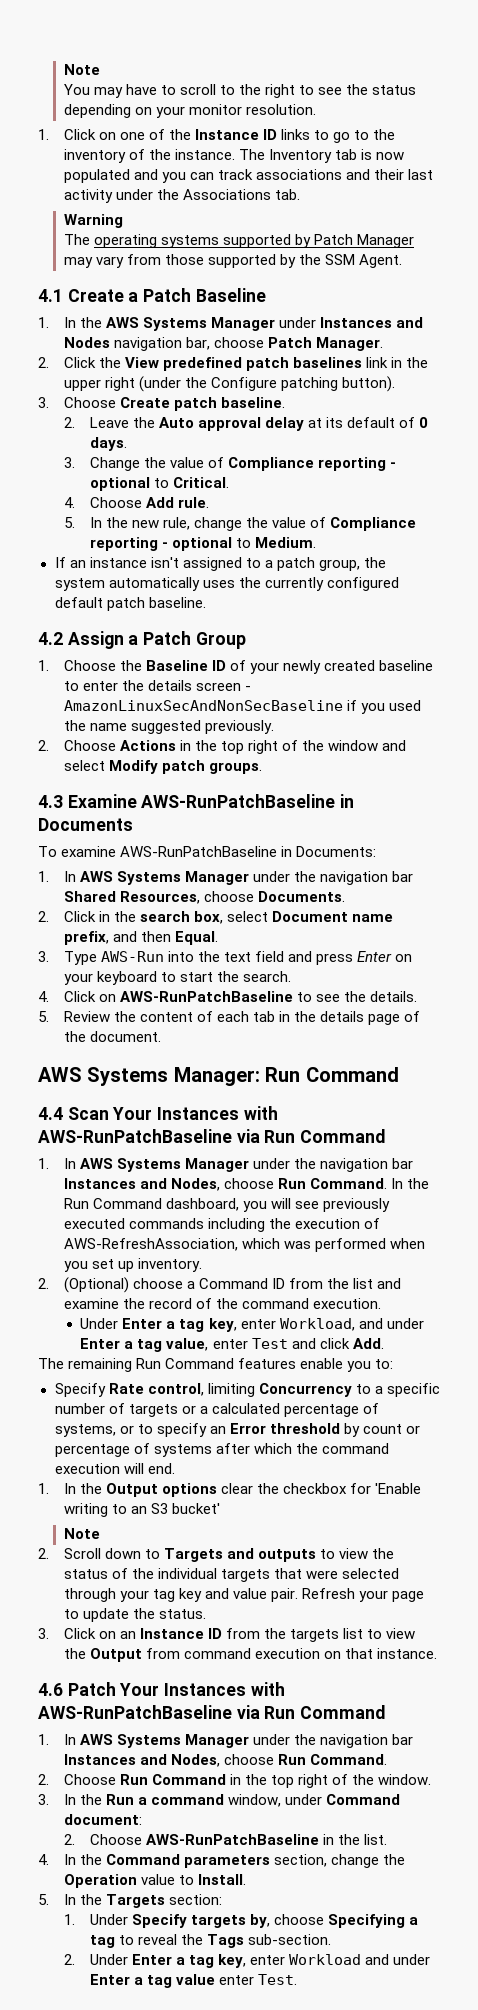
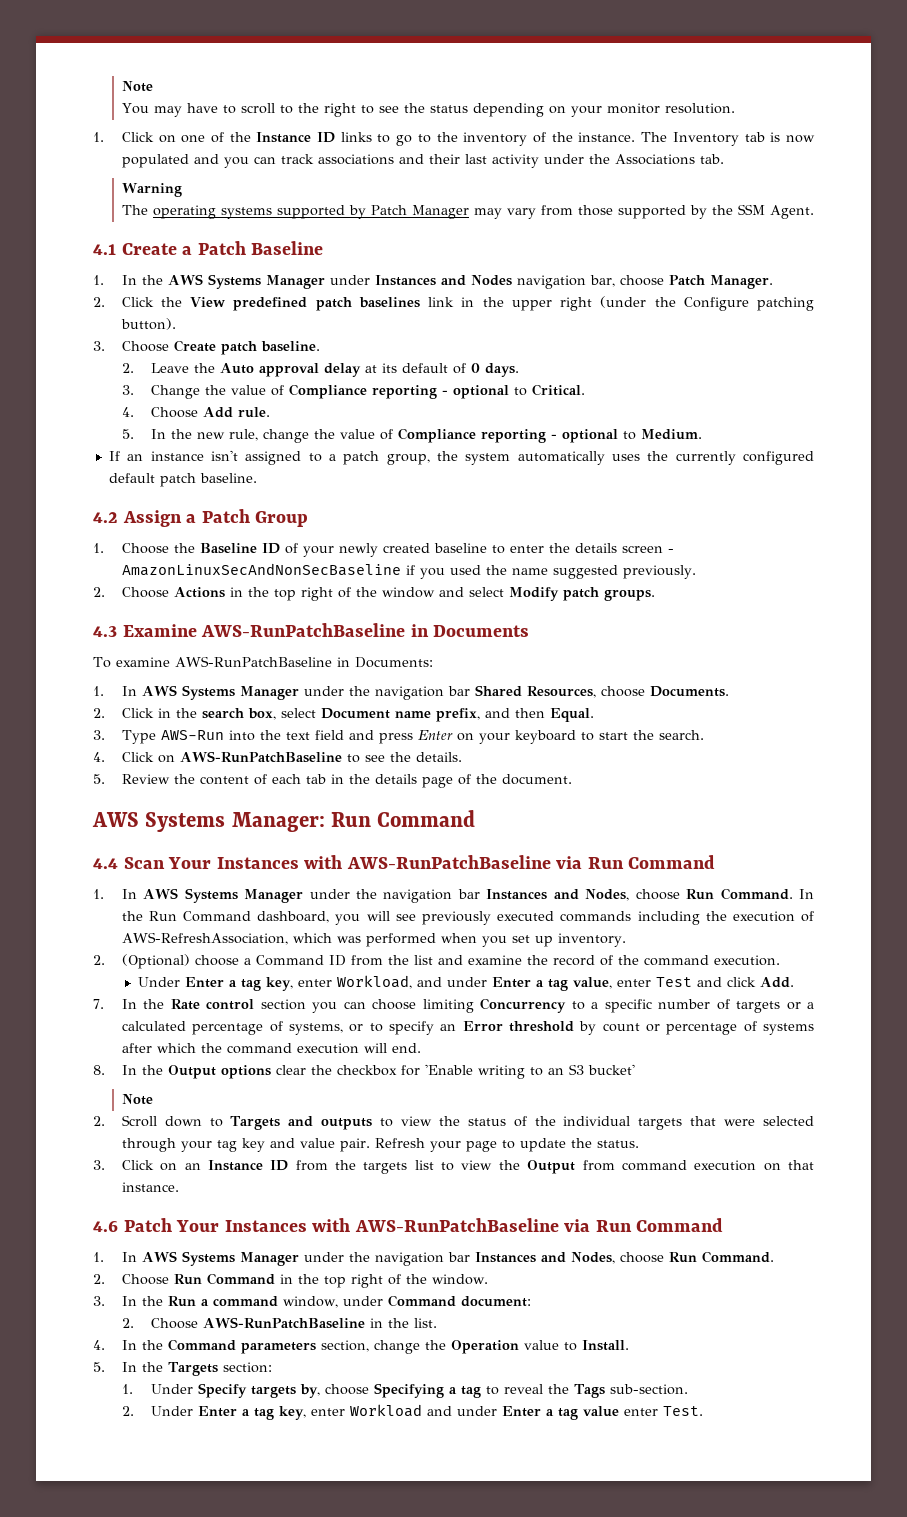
- The remaining Run Command features enable you to:
- Specify Rate control, limiting Concurrency to a specific number of targets or a calculated percentage of systems, or to specify an Error threshold by count or percentage of systems after which the command execution will end.
+ 7. In the Rate control section you can choose limiting Concurrency to a specific number of targets or a calculated percentage of systems, or to specify an Error threshold by count or percentage of systems after which the command execution will end.
- 1. In the Output options clear the checkbox for 'Enable writing to an S3 bucket'
+ 8. In the Output options clear the checkbox for 'Enable writing to an S3 bucket'

